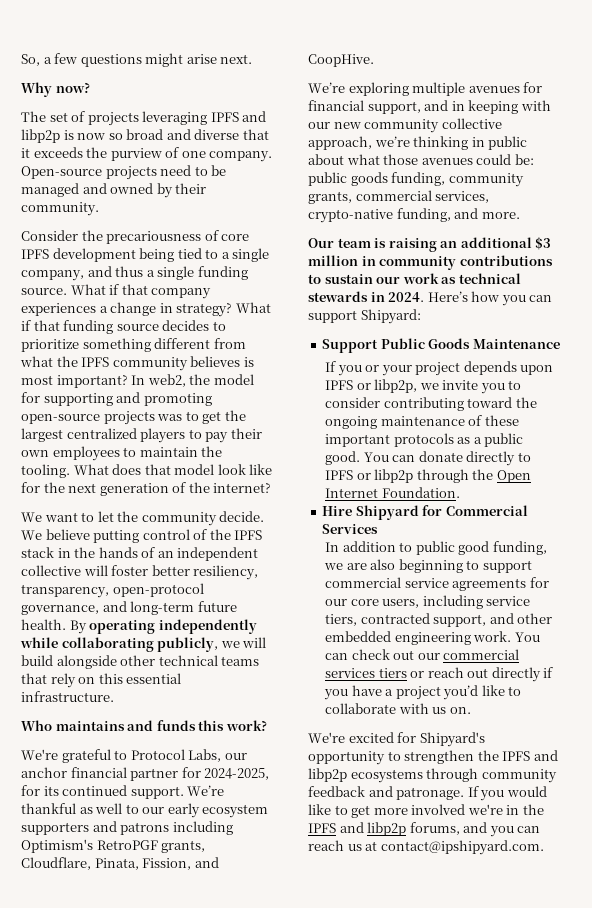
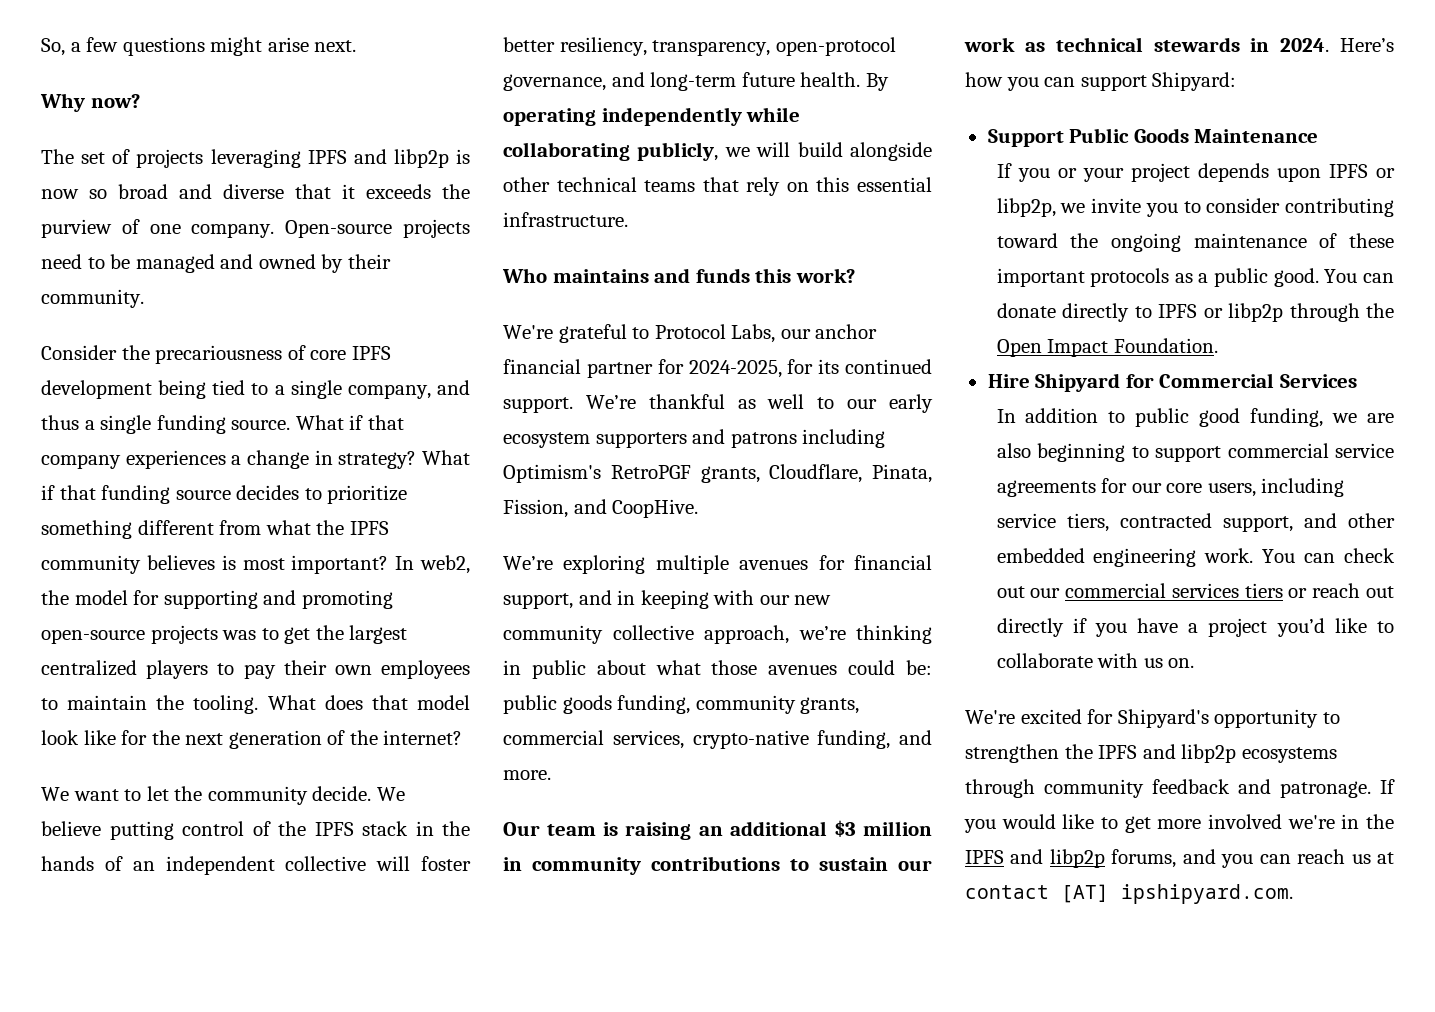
- You can donate directly to IPFS or libp2p through the Open Internet Foundation.
+ You can donate directly to IPFS or libp2p through the Open Impact Foundation.
- If you would like to get more involved we're in the IPFS and libp2p forums, and you can reach us at contact@ipshipyard.com.
+ If you would like to get more involved we're in the IPFS and libp2p forums, and you can reach us at contact [AT] ipshipyard.com.

